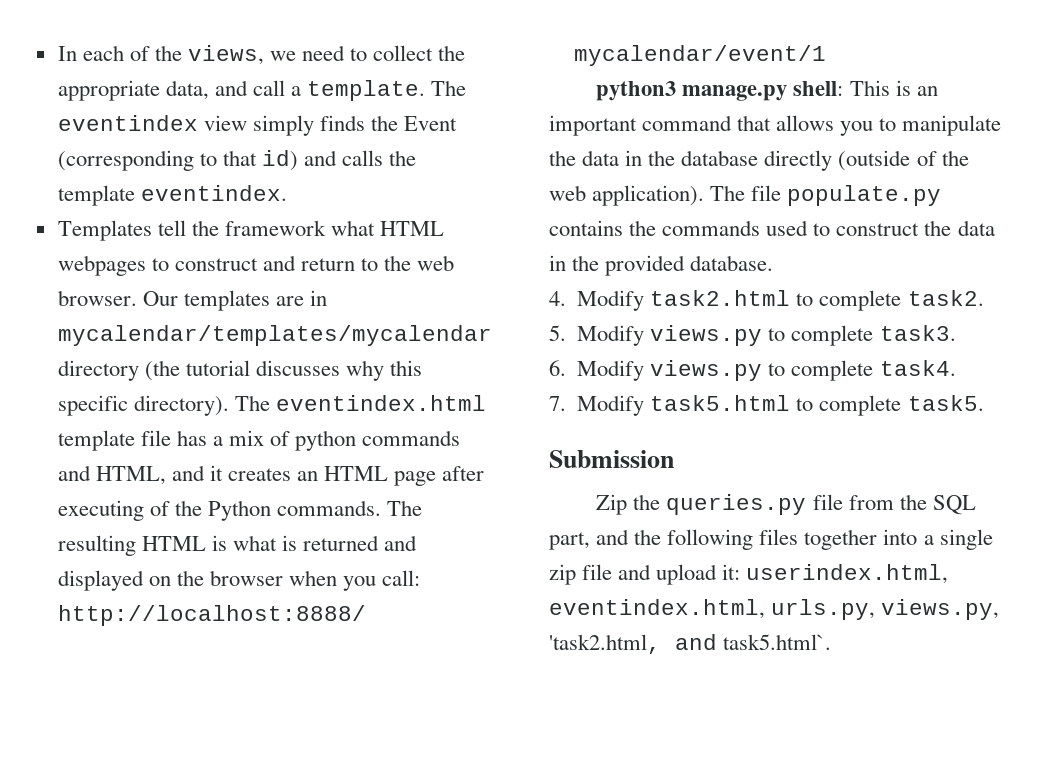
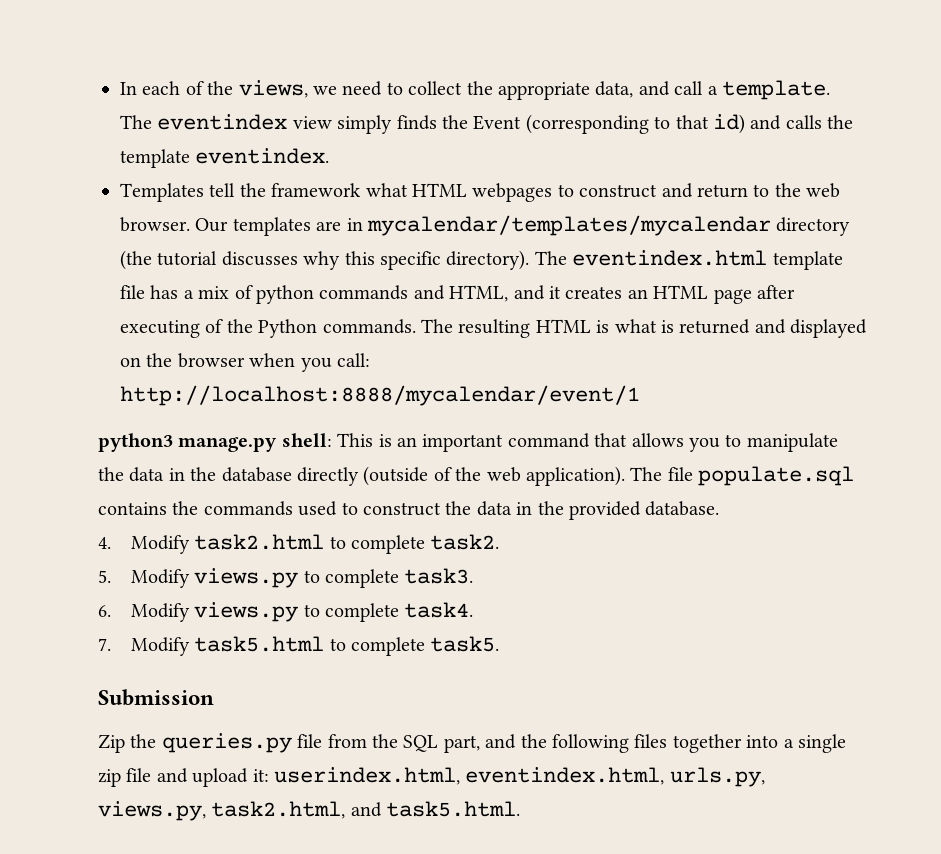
- The file populate.py contains the commands used to construct the data in the provided database.
+ The file populate.sql contains the commands used to construct the data in the provided database.
- Zip the queries.py file from the SQL part, and the following files together into a single zip file and upload it: userindex.html, eventindex.html, urls.py, views.py, 'task2.html, and task5.html`.
+ Zip the queries.py file from the SQL part, and the following files together into a single zip file and upload it: userindex.html, eventindex.html, urls.py, views.py, task2.html, and task5.html.

